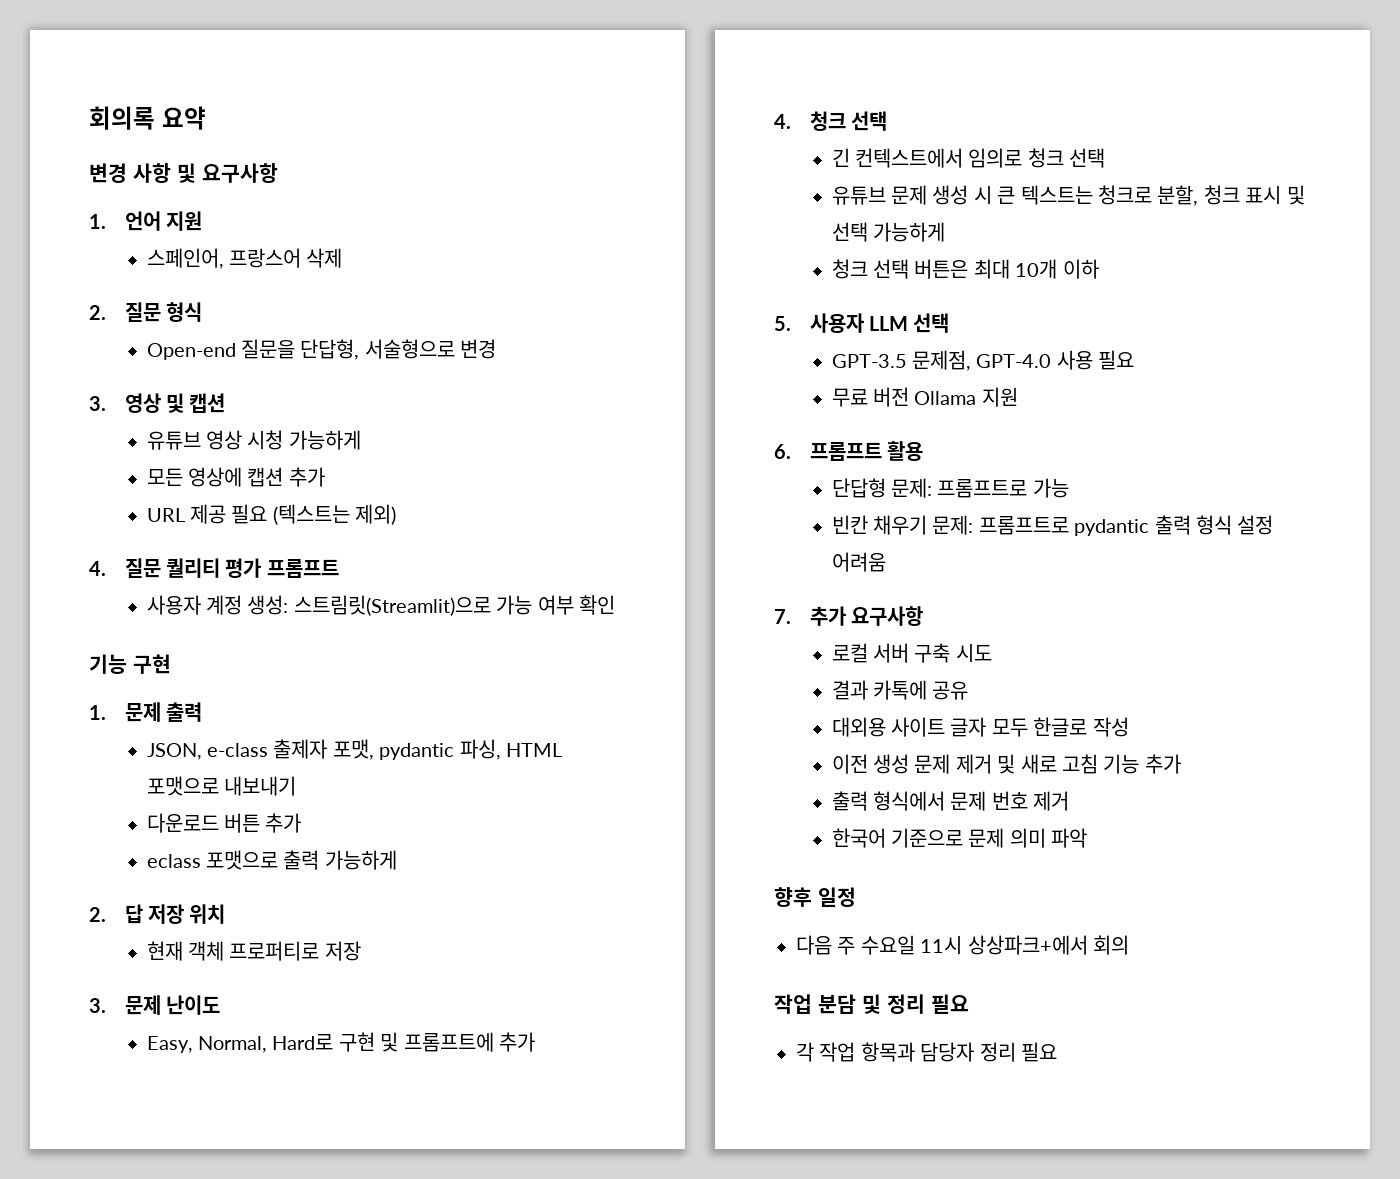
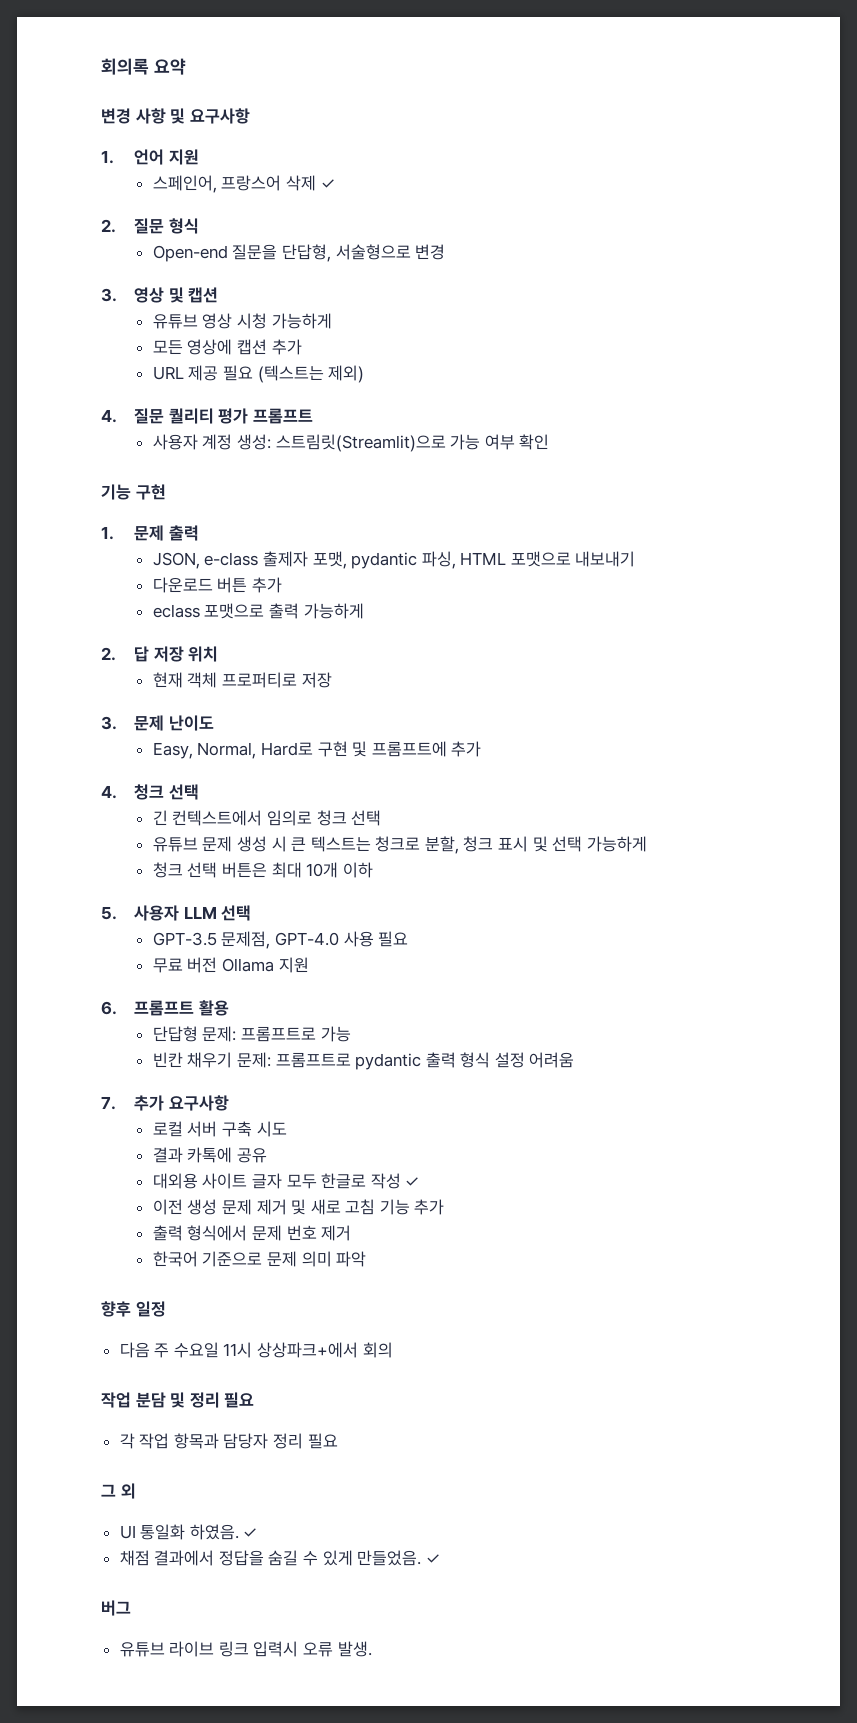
- 스페인어, 프랑스어 삭제
+ 스페인어, 프랑스어 삭제 ✓
- 대외용 사이트 글자 모두 한글로 작성
+ 대외용 사이트 글자 모두 한글로 작성 ✓
+ 그 외
+ UI 통일화 하였음. ✓
+ 채점 결과에서 정답을 숨길 수 있게 만들었음. ✓
+ 버그
+ 유튜브 라이브 링크 입력시 오류 발생.

